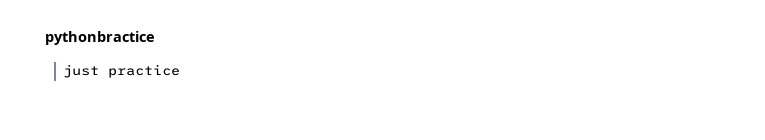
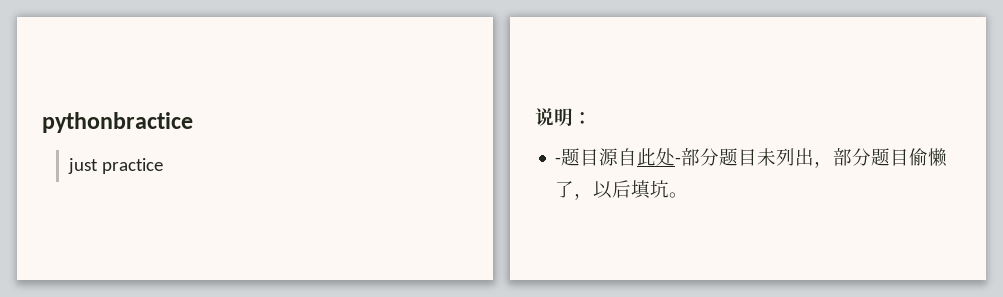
+ 说明：
+ -题目源自此处-部分题目未列出，部分题目偷懒了，以后填坑。

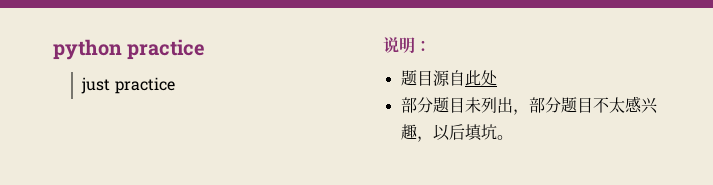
- pythonbractice
+ python practice
- -题目源自此处-部分题目未列出，部分题目偷懒了，以后填坑。
+ 题目源自此处
+ 部分题目未列出，部分题目不太感兴趣，以后填坑。

